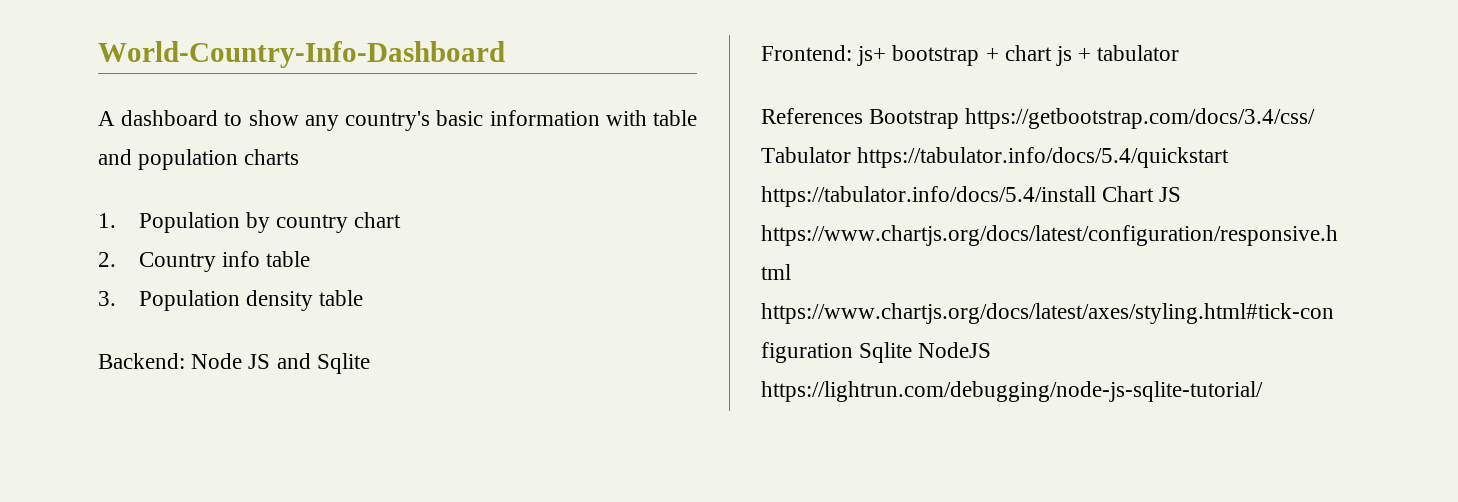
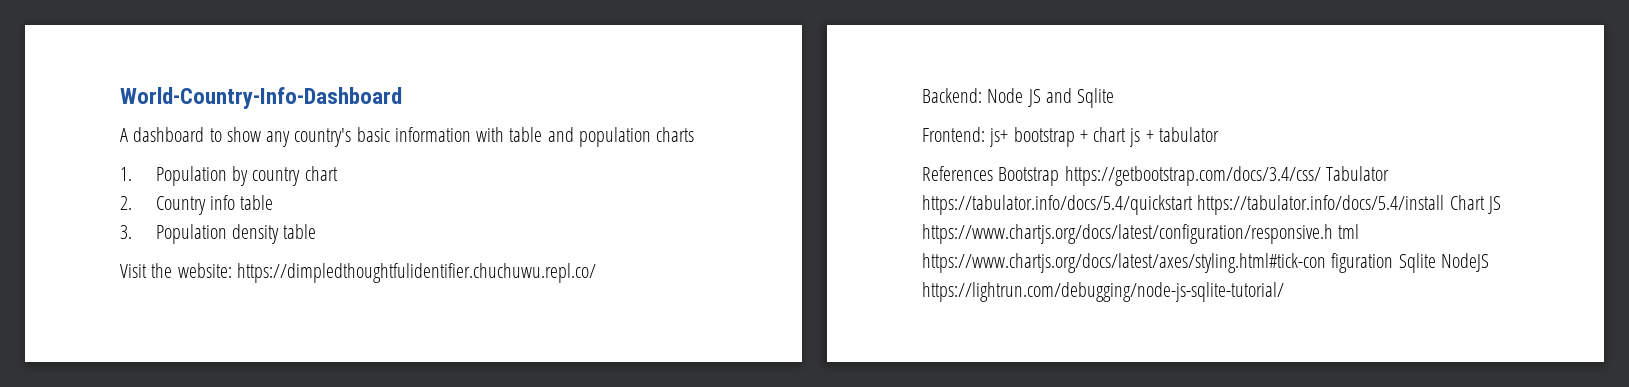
+ Visit the website: https://dimpledthoughtfulidentifier.chuchuwu.repl.co/

